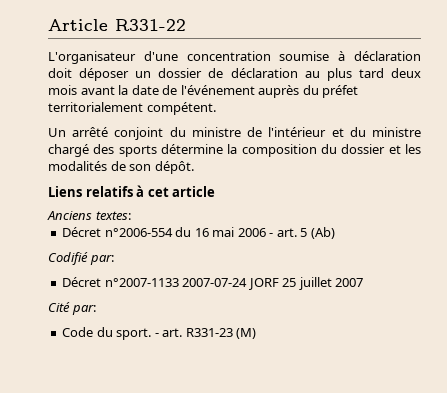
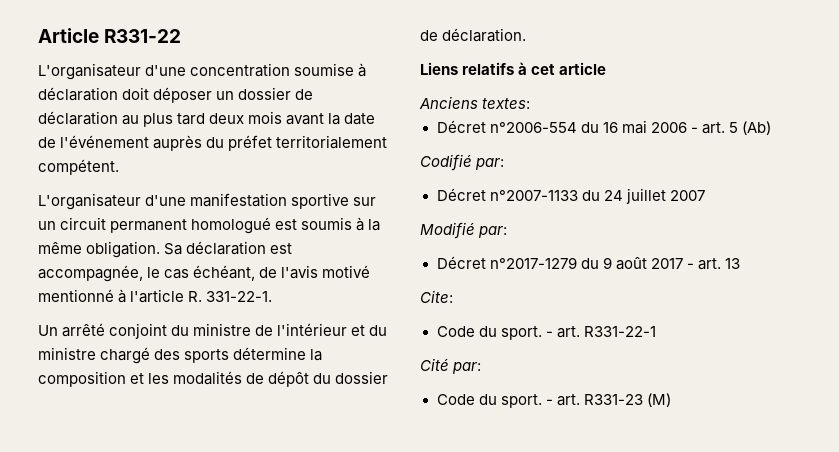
+ L'organisateur d'une manifestation sportive sur un circuit permanent homologué est soumis à la même obligation. Sa déclaration est accompagnée, le cas échéant, de l'avis motivé mentionné à l'article R. 331-22-1.
- Un arrêté conjoint du ministre de l'intérieur et du ministre chargé des sports détermine la composition du dossier et les modalités de son dépôt.
+ Un arrêté conjoint du ministre de l'intérieur et du ministre chargé des sports détermine la composition et les modalités de dépôt du dossier de déclaration.
- Décret n°2007-1133 2007-07-24 JORF 25 juillet 2007
+ Décret n°2007-1133 du 24 juillet 2007
+ Modifié par:
+ Décret n°2017-1279 du 9 août 2017 - art. 13
+ Cite:
+ Code du sport. - art. R331-22-1

